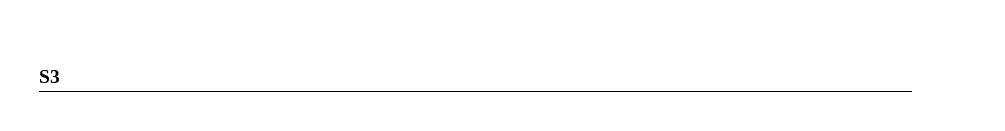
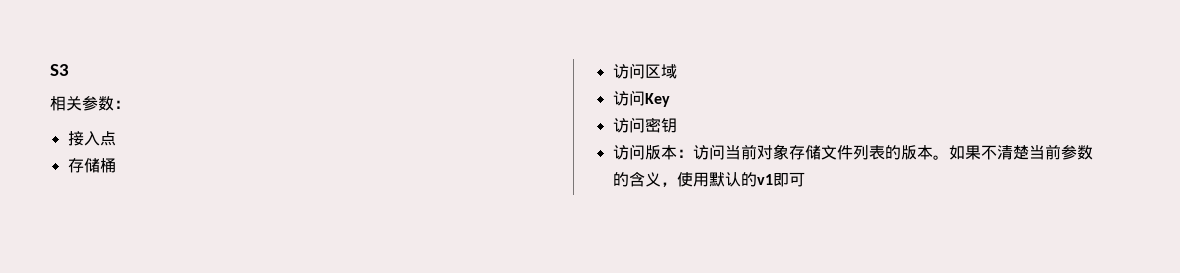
+ 相关参数：
+ 接入点
+ 存储桶
+ 访问区域
+ 访问Key
+ 访问密钥
+ 访问版本：访问当前对象存储文件列表的版本。如果不清楚当前参数的含义，使用默认的v1即可

